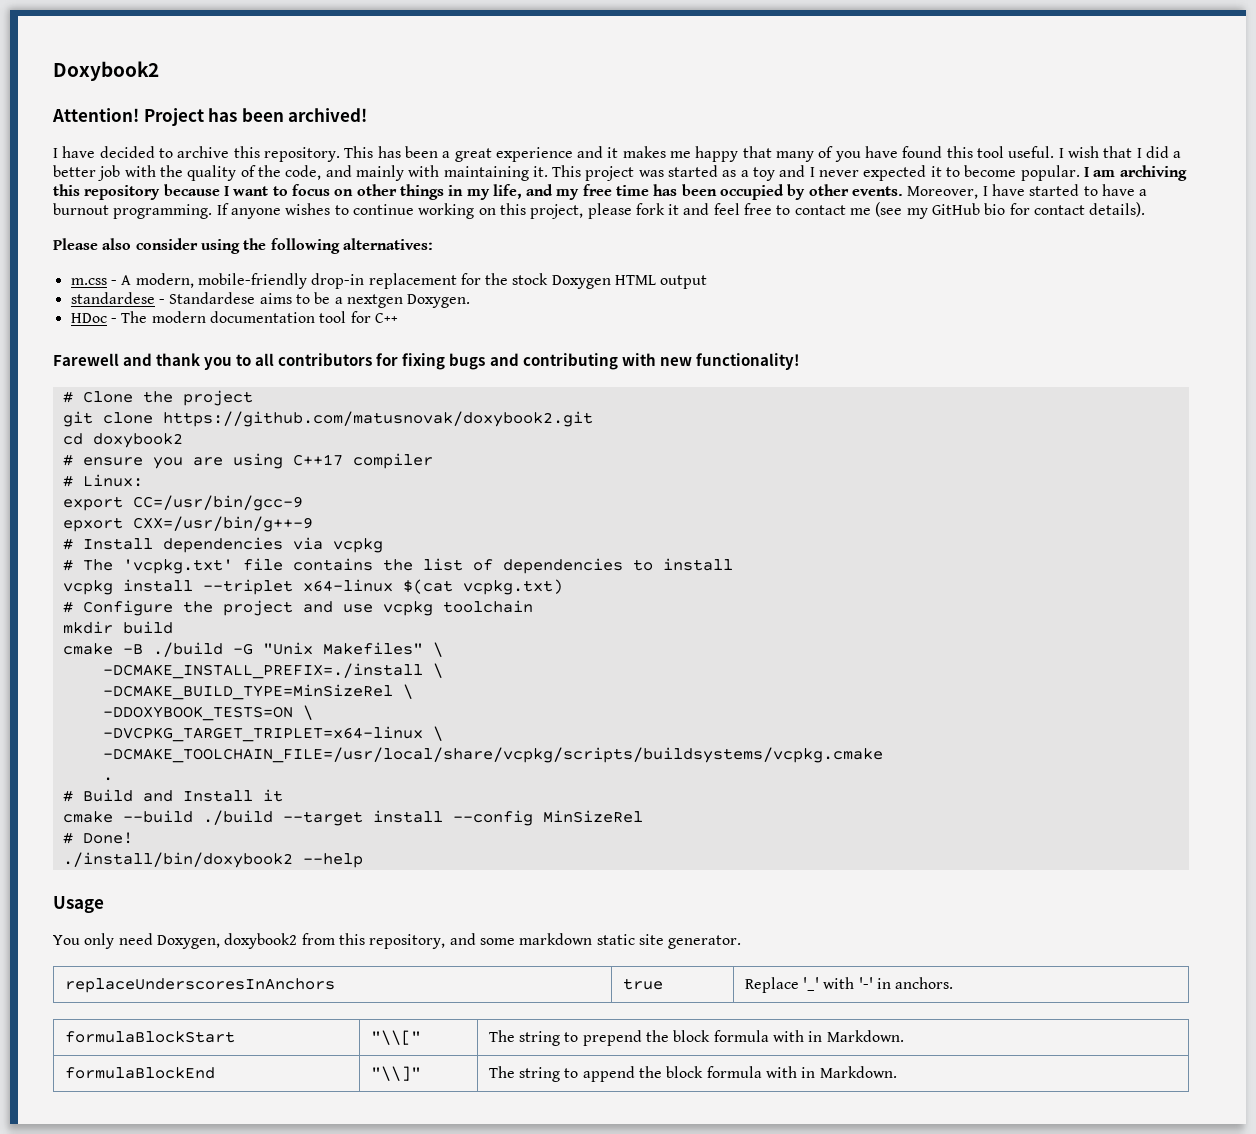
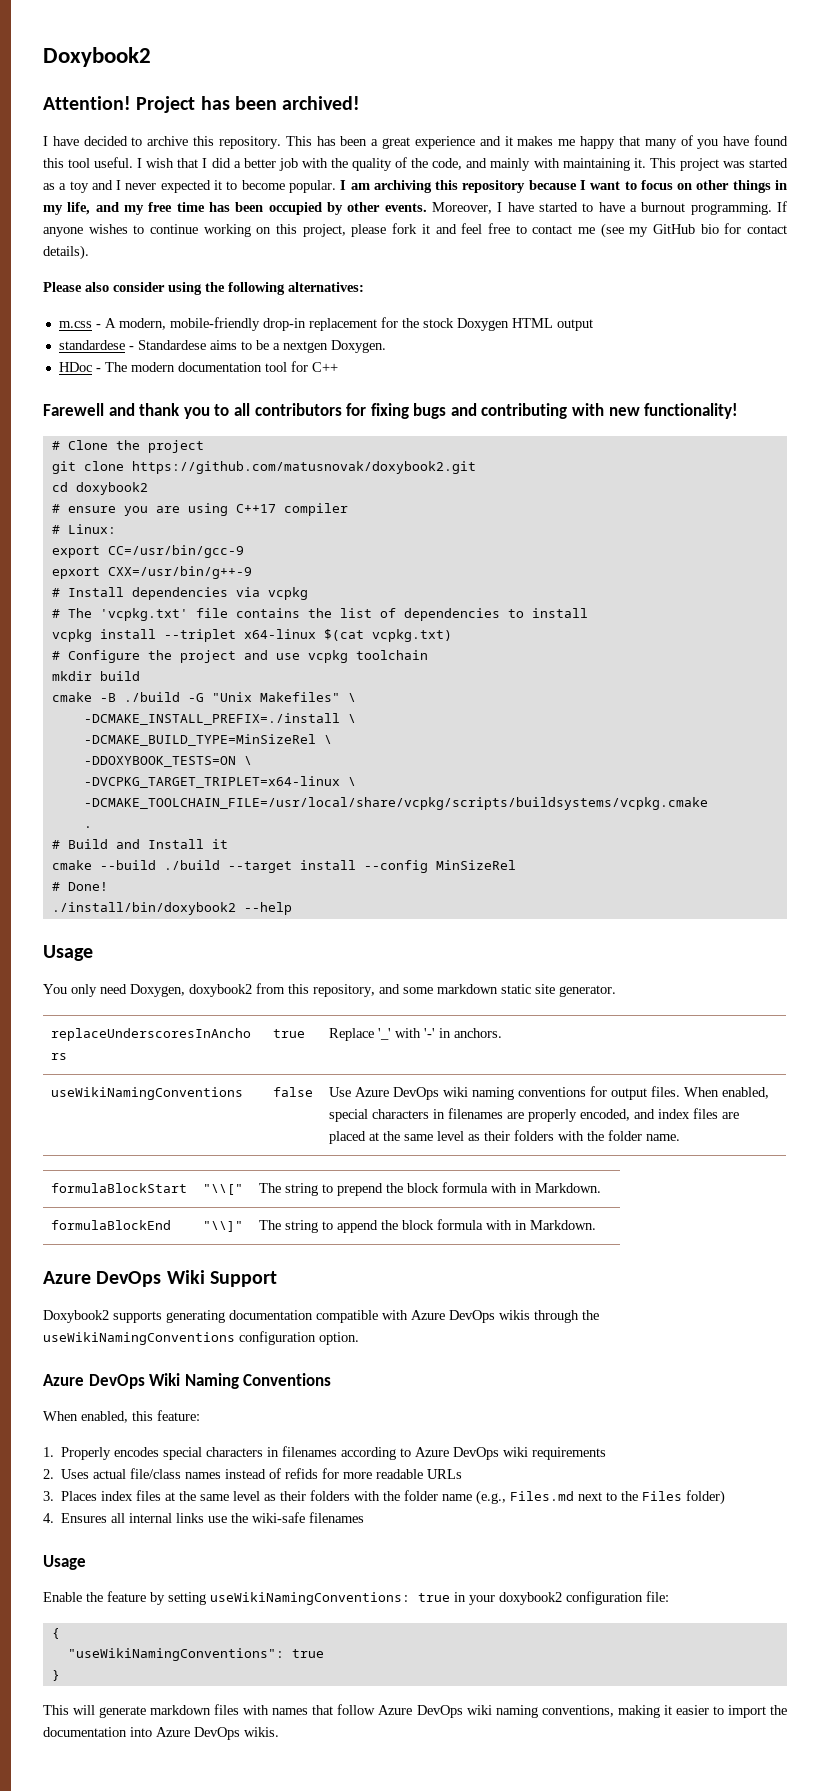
+ useWikiNamingConventions | false | Use Azure DevOps wiki naming conventions for output files. When enabled, special characters in filenames are properly encoded, and index files are placed at the same level as their folders with the folder name.
+ Azure DevOps Wiki Support
+ Doxybook2 supports generating documentation compatible with Azure DevOps wikis through the useWikiNamingConventions configuration option.
+ Azure DevOps Wiki Naming Conventions
+ When enabled, this feature:
+ 1. Properly encodes special characters in filenames according to Azure DevOps wiki requirements
+ 2. Uses actual file/class names instead of refids for more readable URLs
+ 3. Places index files at the same level as their folders with the folder name (e.g., Files.md next to the Files folder)
+ 4. Ensures all internal links use the wiki-safe filenames
+ Usage
+ Enable the feature by setting useWikiNamingConventions: true in your doxybook2 configuration file:
+ {
+ "useWikiNamingConventions": true
+ }
+ This will generate markdown files with names that follow Azure DevOps wiki naming conventions, making it easier to import the documentation into Azure DevOps wikis.

